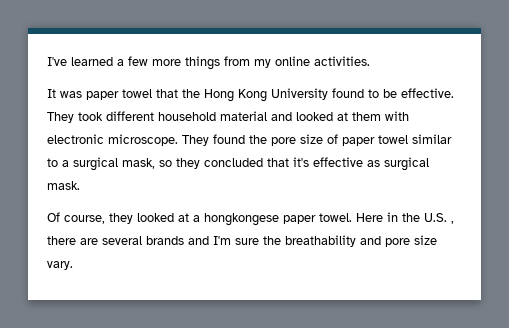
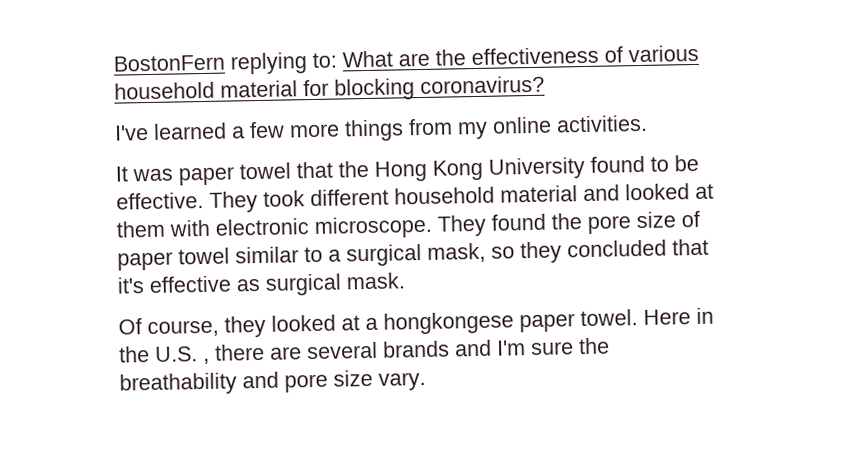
+ BostonFern replying to: What are the effectiveness of various household material for blocking coronavirus?

